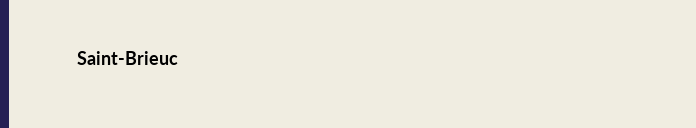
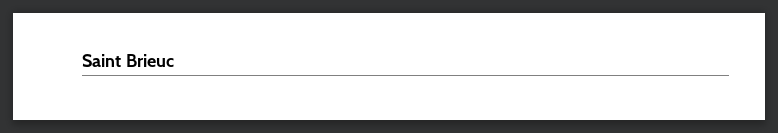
- Saint-Brieuc
+ Saint Brieuc

